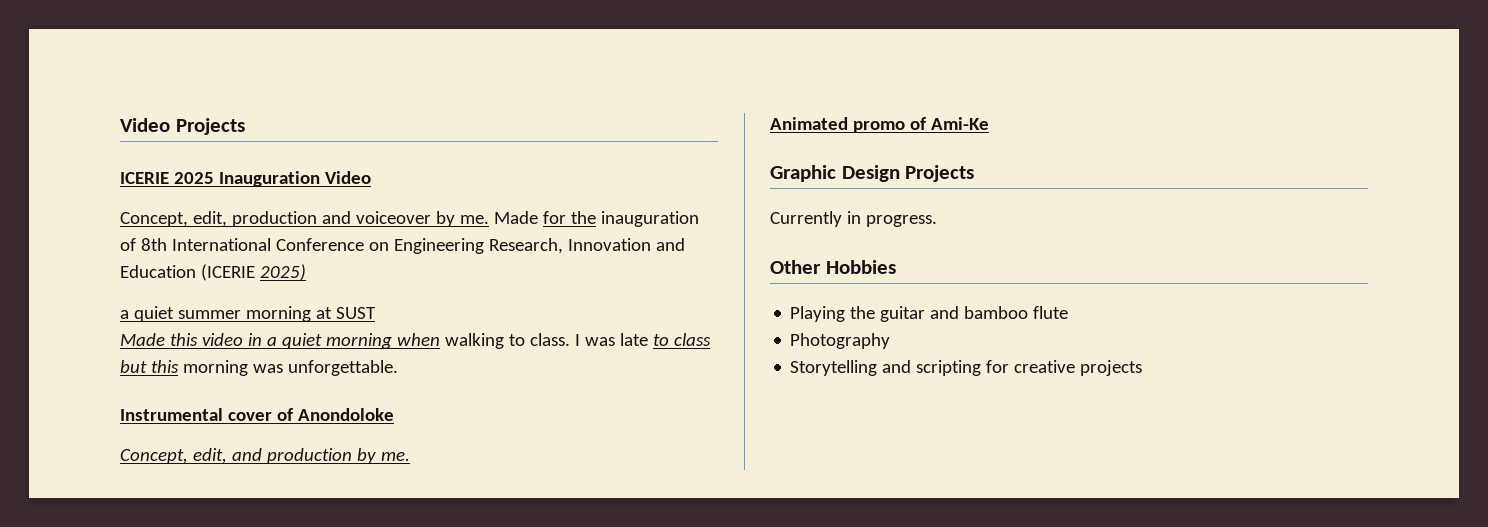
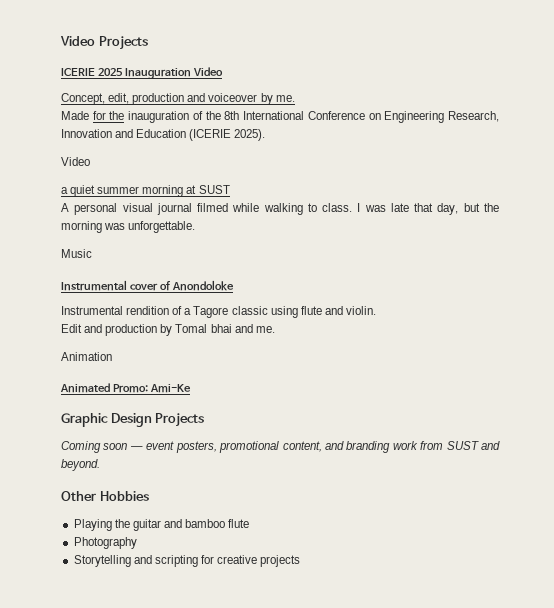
- Concept, edit, production and voiceover by me. Made for the inauguration of 8th International Conference on Engineering Research, Innovation and Education (ICERIE 2025)
+ Concept, edit, production and voiceover by me.
+ Made for the inauguration of the 8th International Conference on Engineering Research, Innovation and Education (ICERIE 2025).
+ Video
- Made this video in a quiet morning when walking to class.
+ A personal visual journal filmed while walking to class.
- I was late to class but this morning was unforgettable.
+ I was late that day, but the morning was unforgettable.
+ Music
- Concept, edit, and production by me.
+ Instrumental rendition of a Tagore classic using flute and violin.
+ Edit and production by Tomal bhai and me.
+ Animation
- Animated promo of Ami-Ke
+ Animated Promo: Ami-Ke
- Currently in progress.
+ Coming soon — event posters, promotional content, and branding work from SUST and beyond.

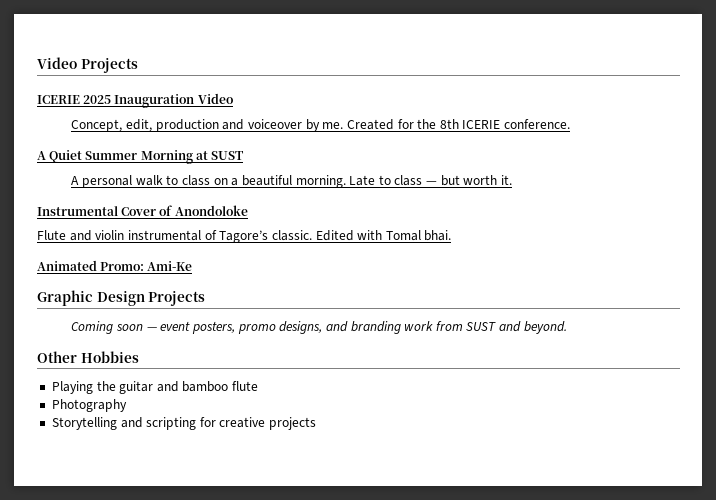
- Concept, edit, production and voiceover by me.
- Made for the inauguration of the 8th International Conference on Engineering Research, Innovation and Education (ICERIE 2025).
- Video
- a quiet summer morning at SUST
- A personal visual journal filmed while walking to class. I was late that day, but the morning was unforgettable.
- Music
- Instrumental cover of Anondoloke
+ Concept, edit, production and voiceover by me. Created for the 8th ICERIE conference.
+ A Quiet Summer Morning at SUST
+ A personal walk to class on a beautiful morning. Late to class — but worth it.
+ Instrumental Cover of Anondoloke
- Instrumental rendition of a Tagore classic using flute and violin.
- Edit and production by Tomal bhai and me.
- Animation
+ Flute and violin instrumental of Tagore’s classic. Edited with Tomal bhai.
- Coming soon — event posters, promotional content, and branding work from SUST and beyond.
+ Coming soon — event posters, promo designs, and branding work from SUST and beyond.

